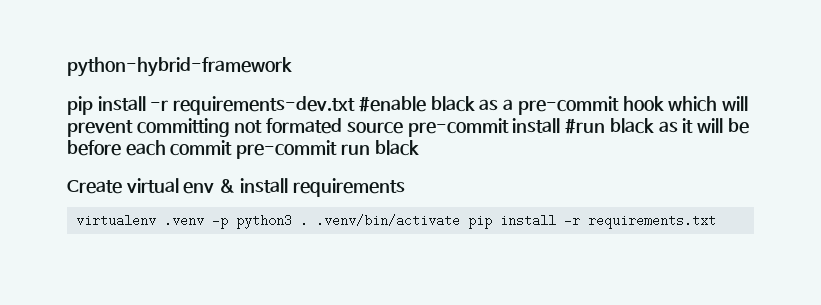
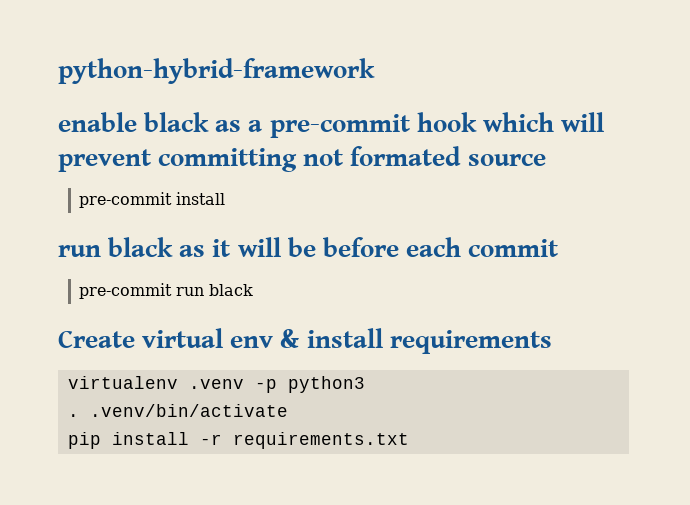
- pip install -r requirements-dev.txt #enable black as a pre-commit hook which will prevent committing not formated source pre-commit install #run black as it will be before each commit pre-commit run black
+ enable black as a pre-commit hook which will prevent committing not formated source
+ pre-commit install
+ run black as it will be before each commit
+ pre-commit run black
- virtualenv .venv -p python3 . .venv/bin/activate pip install -r requirements.txt
+ virtualenv .venv -p python3
+ . .venv/bin/activate
+ pip install -r requirements.txt

